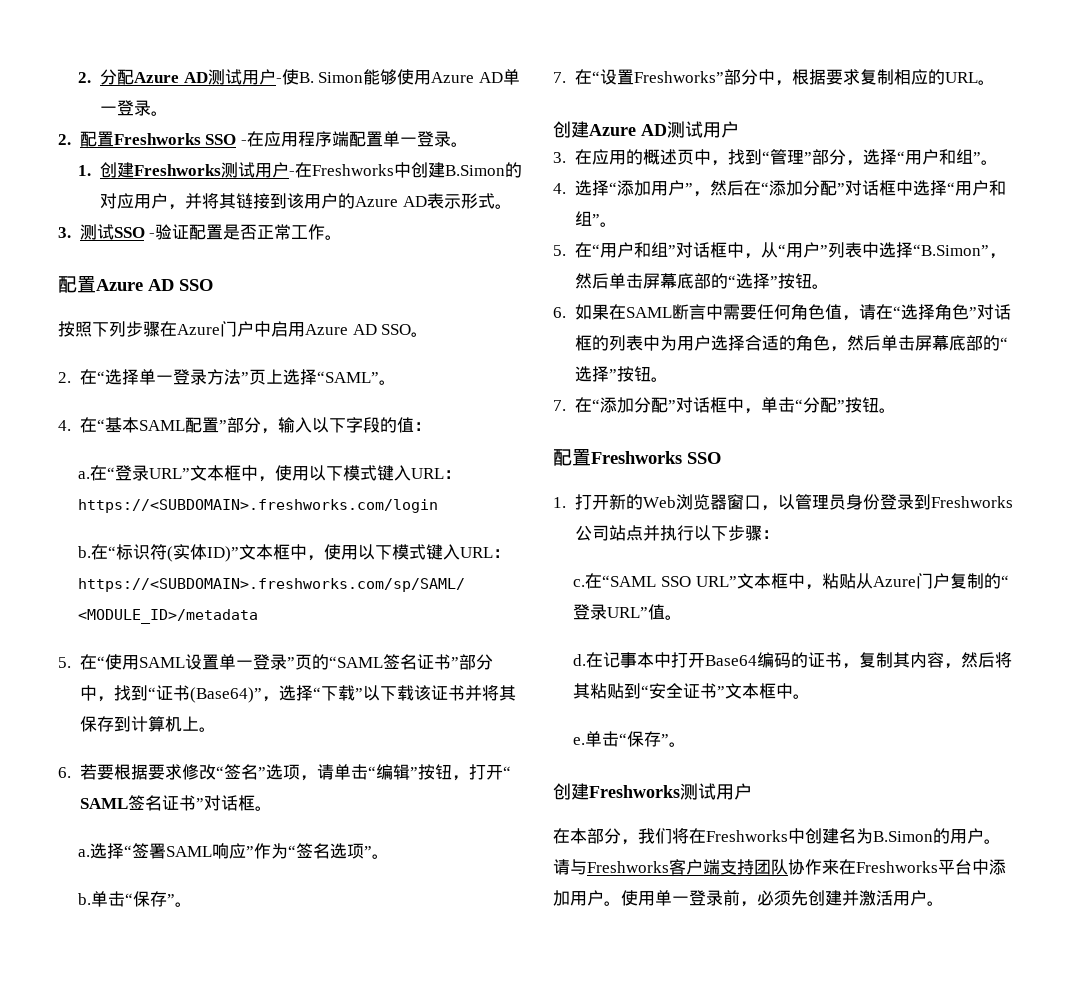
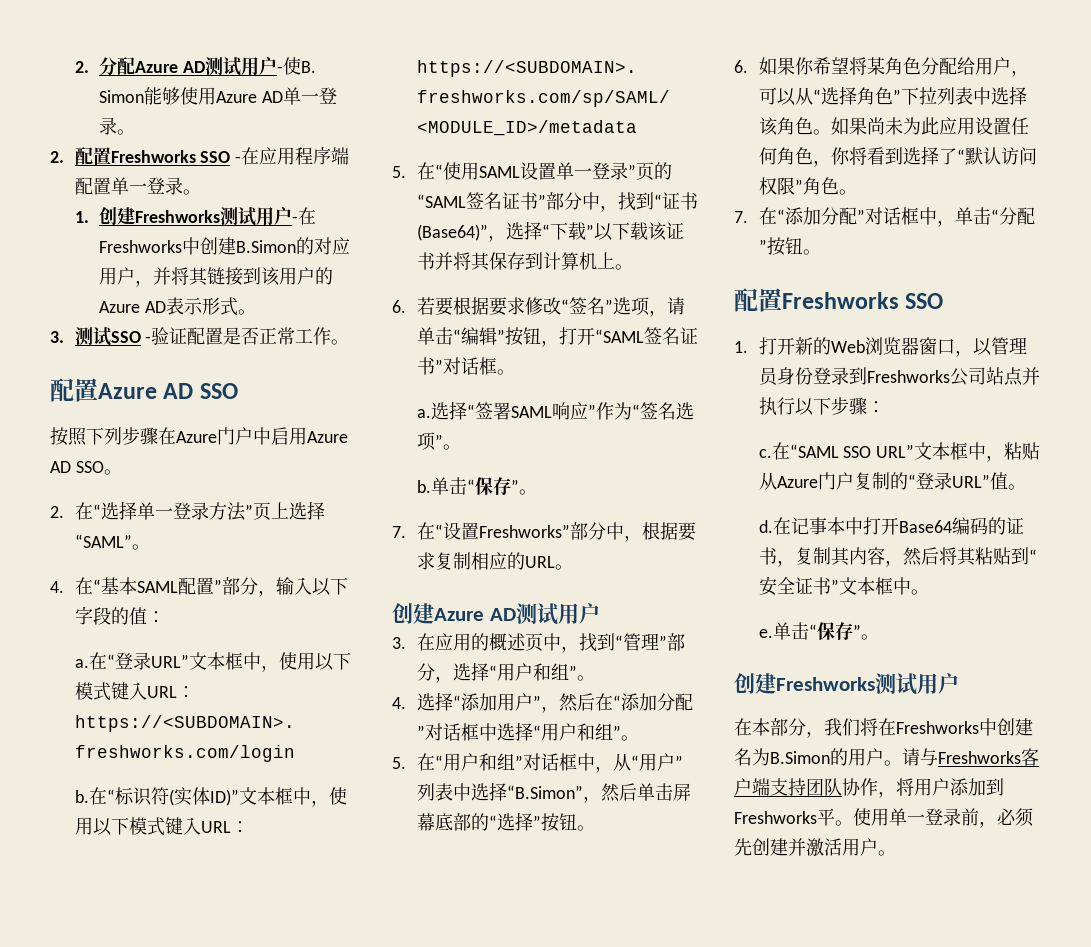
- 6.若要根据要求修改“签名”选项，请单击“编辑”按钮，打开“ SAML签名证书”对话框。
+ 6.若要根据要求修改“签名”选项，请单击“编辑”按钮，打开“SAML签名证书”对话框。
- 6.如果在SAML断言中需要任何角色值，请在“选择角色”对话框的列表中为用户选择合适的角色，然后单击屏幕底部的“选择”按钮。
+ 6.如果你希望将某角色分配给用户，可以从“选择角色”下拉列表中选择该角色。如果尚未为此应用设置任何角色，你将看到选择了“默认访问权限”角色。
- 请与Freshworks客户端支持团队协作来在Freshworks平台中添加用户。
+ 请与Freshworks客户端支持团队协作，将用户添加到Freshworks平。

